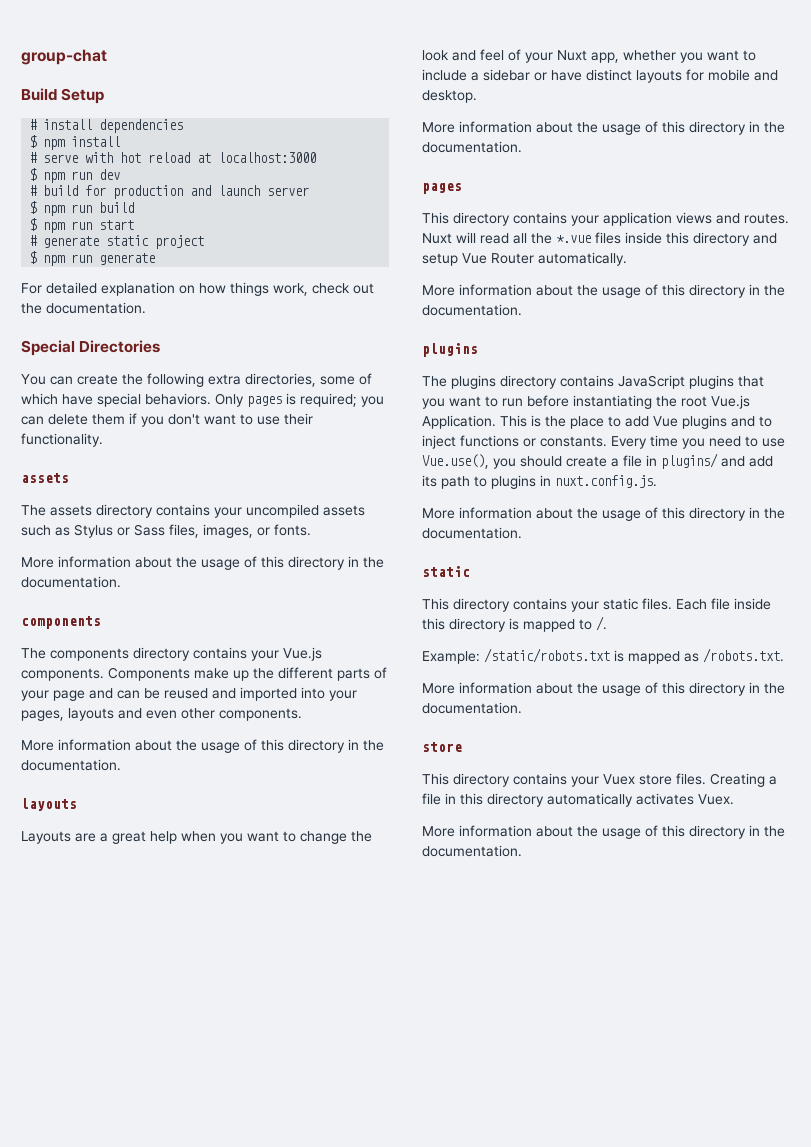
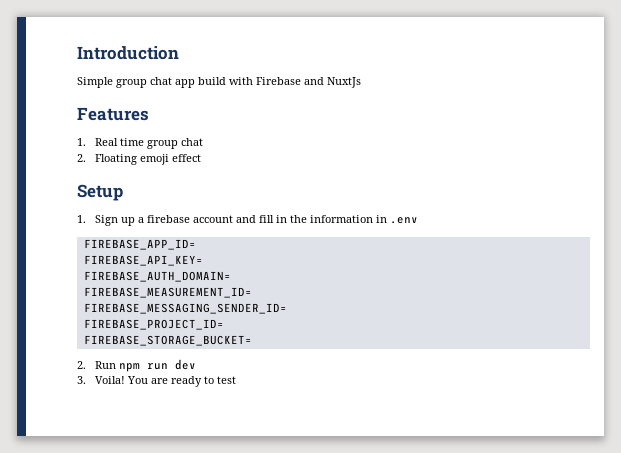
- group-chat
- Build Setup
- # install dependencies
- $ npm install
- # serve with hot reload at localhost:3000
- $ npm run dev
- # build for production and launch server
- $ npm run build
- $ npm run start
- # generate static project
- $ npm run generate
- For detailed explanation on how things work, check out the documentation.
- Special Directories
- You can create the following extra directories, some of which have special behaviors. Only pages is required; you can delete them if you don't want to use their functionality.
- assets
- The assets directory contains your uncompiled assets such as Stylus or Sass files, images, or fonts.
- More information about the usage of this directory in the documentation.
- components
- The components directory contains your Vue.js components. Components make up the different parts of your page and can be reused and imported into your pages, layouts and even other components.
- More information about the usage of this directory in the documentation.
- layouts
- Layouts are a great help when you want to change the look and feel of your Nuxt app, whether you want to include a sidebar or have distinct layouts for mobile and desktop.
- More information about the usage of this directory in the documentation.
- pages
- This directory contains your application views and routes. Nuxt will read all the *.vue files inside this directory and setup Vue Router automatically.
- More information about the usage of this directory in the documentation.
- plugins
- The plugins directory contains JavaScript plugins that you want to run before instantiating the root Vue.js Application. This is the place to add Vue plugins and to inject functions or constants. Every time you need to use Vue.use(), you should create a file in plugins/ and add its path to plugins in nuxt.config.js.
- More information about the usage of this directory in the documentation.
- static
- This directory contains your static files. Each file inside this directory is mapped to /.
- Example: /static/robots.txt is mapped as /robots.txt.
- More information about the usage of this directory in the documentation.
- store
- This directory contains your Vuex store files. Creating a file in this directory automatically activates Vuex.
- More information about the usage of this directory in the documentation.
+ Introduction
+ Simple group chat app build with Firebase and NuxtJs
+ Features
+ 1. Real time group chat
+ 2. Floating emoji effect
+ Setup
+ 1. Sign up a firebase account and fill in the information in .env
+ FIREBASE_APP_ID=
+ FIREBASE_API_KEY=
+ FIREBASE_AUTH_DOMAIN=
+ FIREBASE_MEASUREMENT_ID=
+ FIREBASE_MESSAGING_SENDER_ID=
+ FIREBASE_PROJECT_ID=
+ FIREBASE_STORAGE_BUCKET=
+ 2. Run npm run dev
+ 3. Voila! You are ready to test

